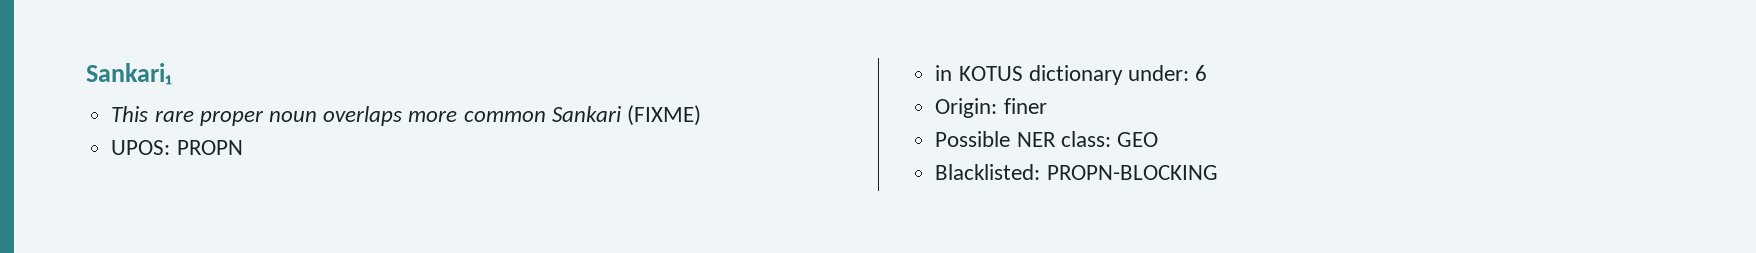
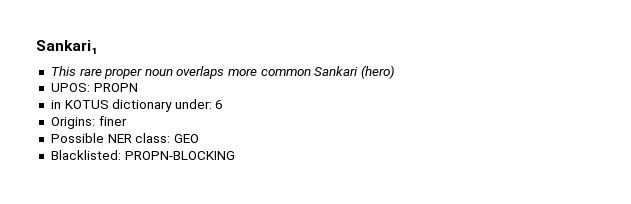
- This rare proper noun overlaps more common Sankari (FIXME)
+ This rare proper noun overlaps more common Sankari (hero)
- Origin: finer
+ Origins: finer

